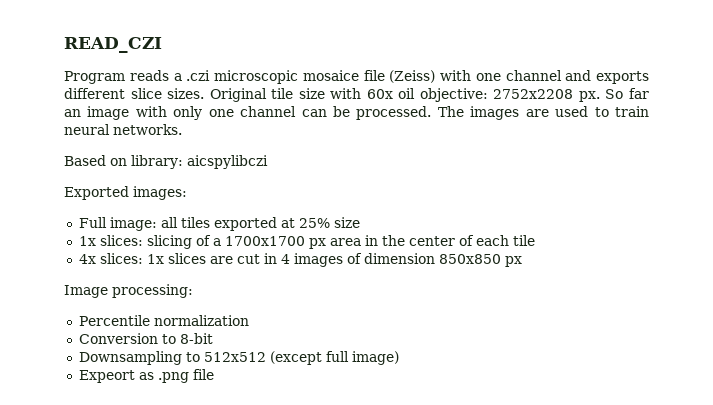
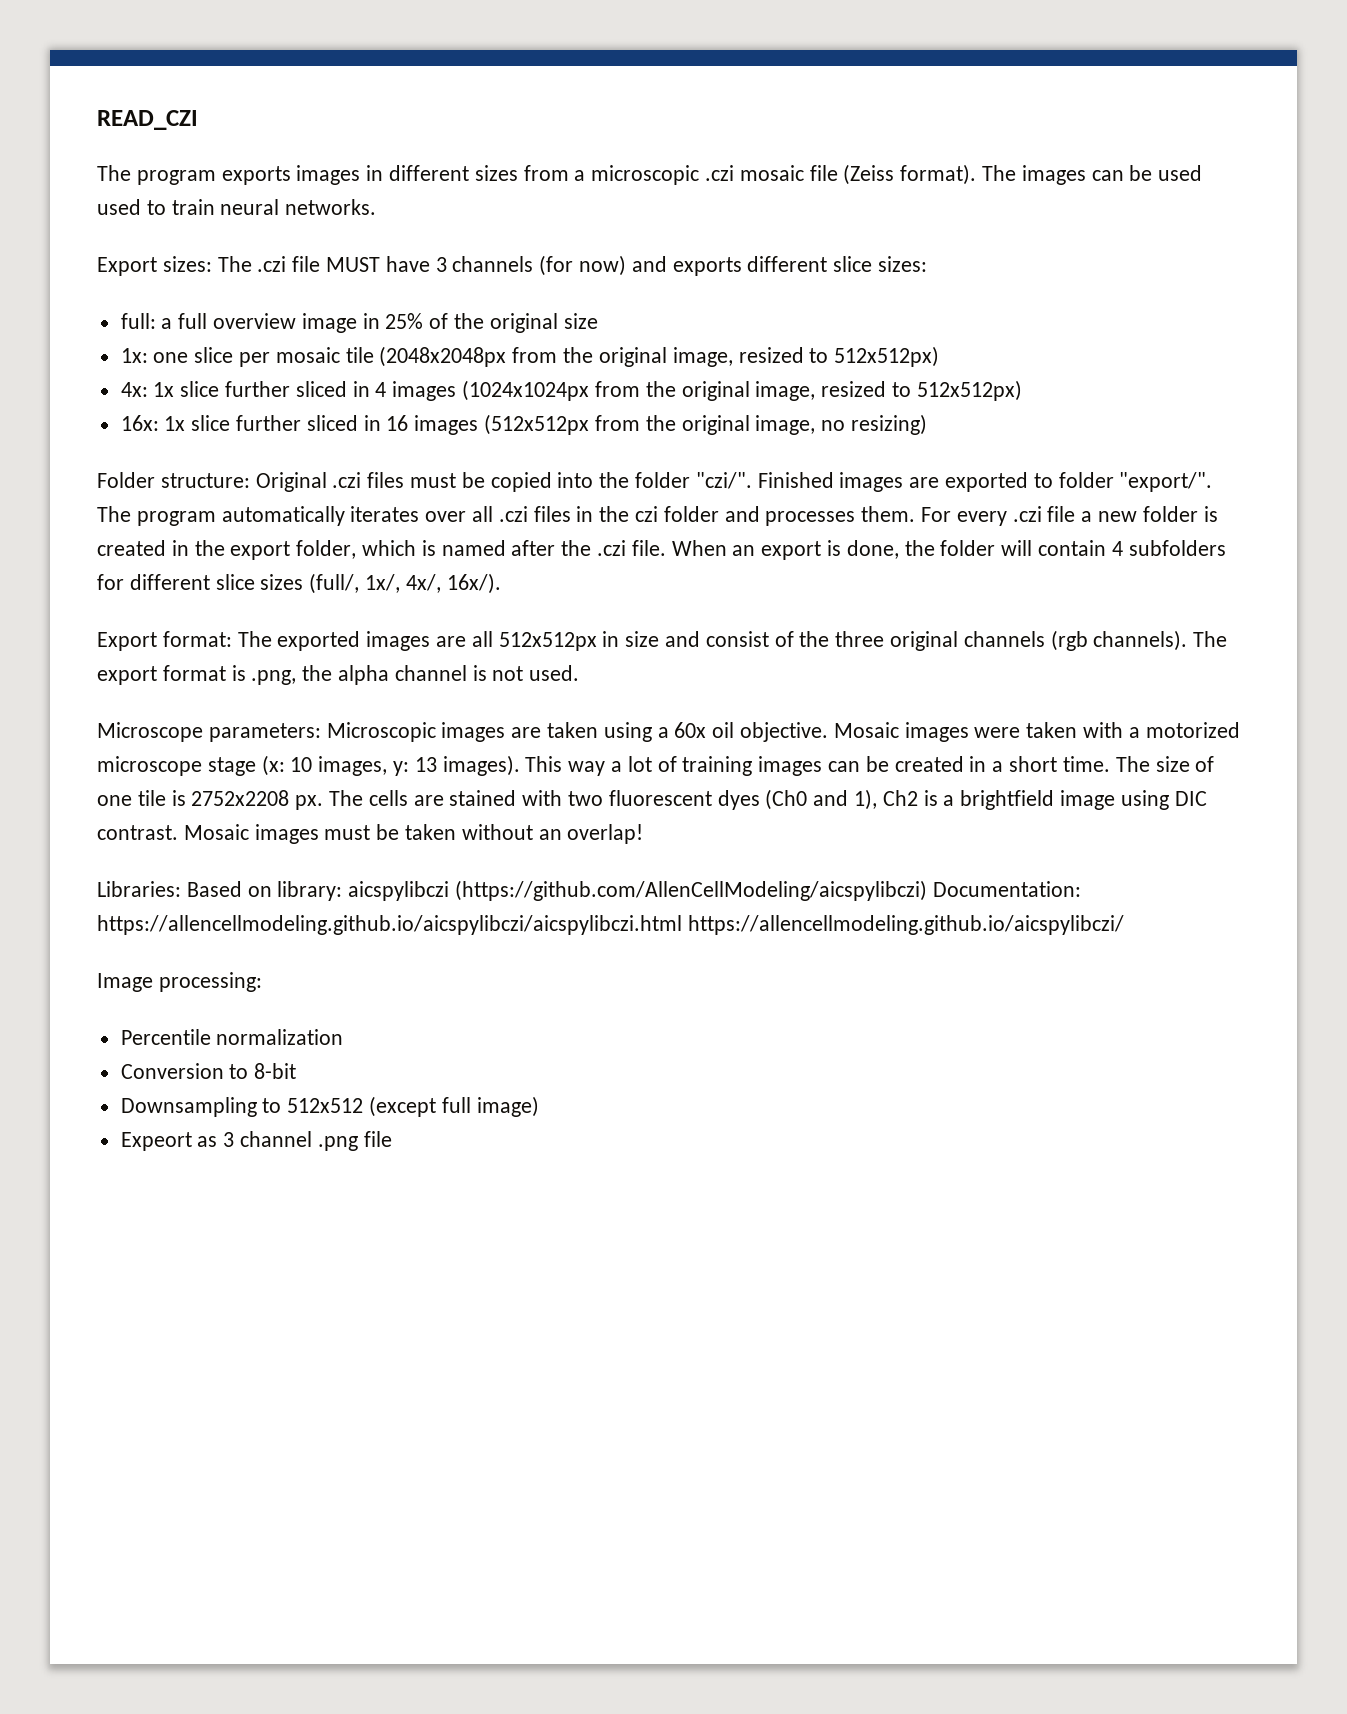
- Program reads a .czi microscopic mosaice file (Zeiss) with one channel and exports different slice sizes. Original tile size with 60x oil objective: 2752x2208 px. So far an image with only one channel can be processed. The images are used to train neural networks.
+ The program exports images in different sizes from a microscopic .czi mosaic file (Zeiss format). The images can be used used to train neural networks.
- Based on library: aicspylibczi
- Exported images:
- Full image: all tiles exported at 25% size
- 1x slices: slicing of a 1700x1700 px area in the center of each tile
- 4x slices: 1x slices are cut in 4 images of dimension 850x850 px
+ Export sizes: The .czi file MUST have 3 channels (for now) and exports different slice sizes:
+ full: a full overview image in 25% of the original size
+ 1x: one slice per mosaic tile (2048x2048px from the original image, resized to 512x512px)
+ 4x: 1x slice further sliced in 4 images (1024x1024px from the original image, resized to 512x512px)
+ 16x: 1x slice further sliced in 16 images (512x512px from the original image, no resizing)
+ Folder structure: Original .czi files must be copied into the folder "czi/". Finished images are exported to folder "export/". The program automatically iterates over all .czi files in the czi folder and processes them. For every .czi file a new folder is created in the export folder, which is named after the .czi file. When an export is done, the folder will contain 4 subfolders for different slice sizes (full/, 1x/, 4x/, 16x/).
+ Export format: The exported images are all 512x512px in size and consist of the three original channels (rgb channels). The export format is .png, the alpha channel is not used.
+ Microscope parameters: Microscopic images are taken using a 60x oil objective. Mosaic images were taken with a motorized microscope stage (x: 10 images, y: 13 images). This way a lot of training images can be created in a short time. The size of one tile is 2752x2208 px. The cells are stained with two fluorescent dyes (Ch0 and 1), Ch2 is a brightfield image using DIC contrast. Mosaic images must be taken without an overlap!
+ Libraries: Based on library: aicspylibczi (https://github.com/AllenCellModeling/aicspylibczi) Documentation: https://allencellmodeling.github.io/aicspylibczi/aicspylibczi.html https://allencellmodeling.github.io/aicspylibczi/
- Expeort as .png file
+ Expeort as 3 channel .png file

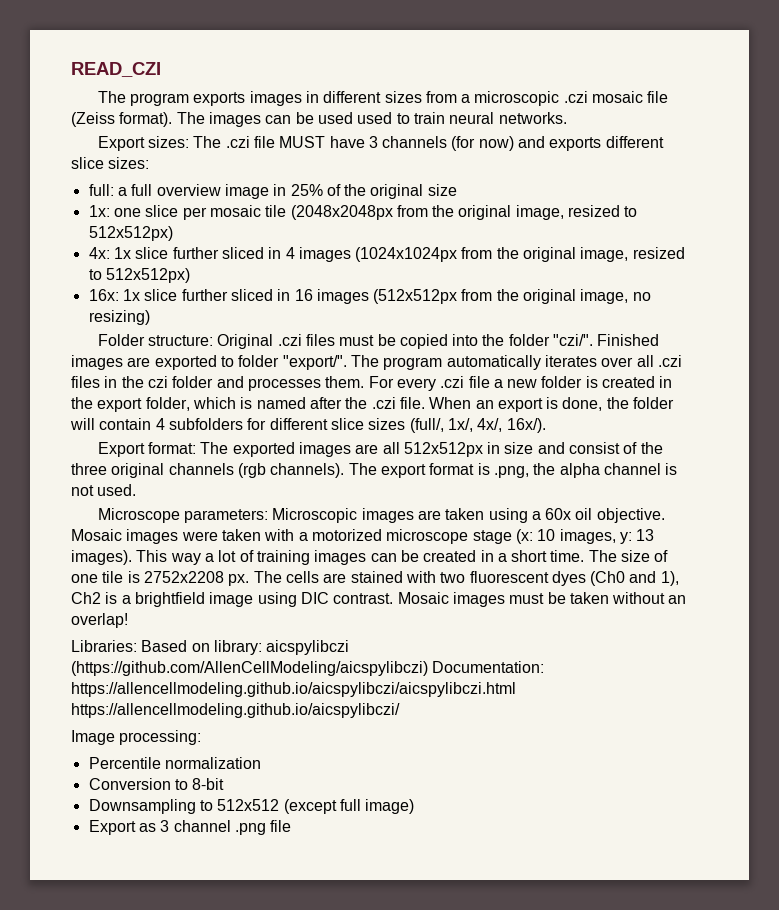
- Expeort as 3 channel .png file
+ Export as 3 channel .png file

